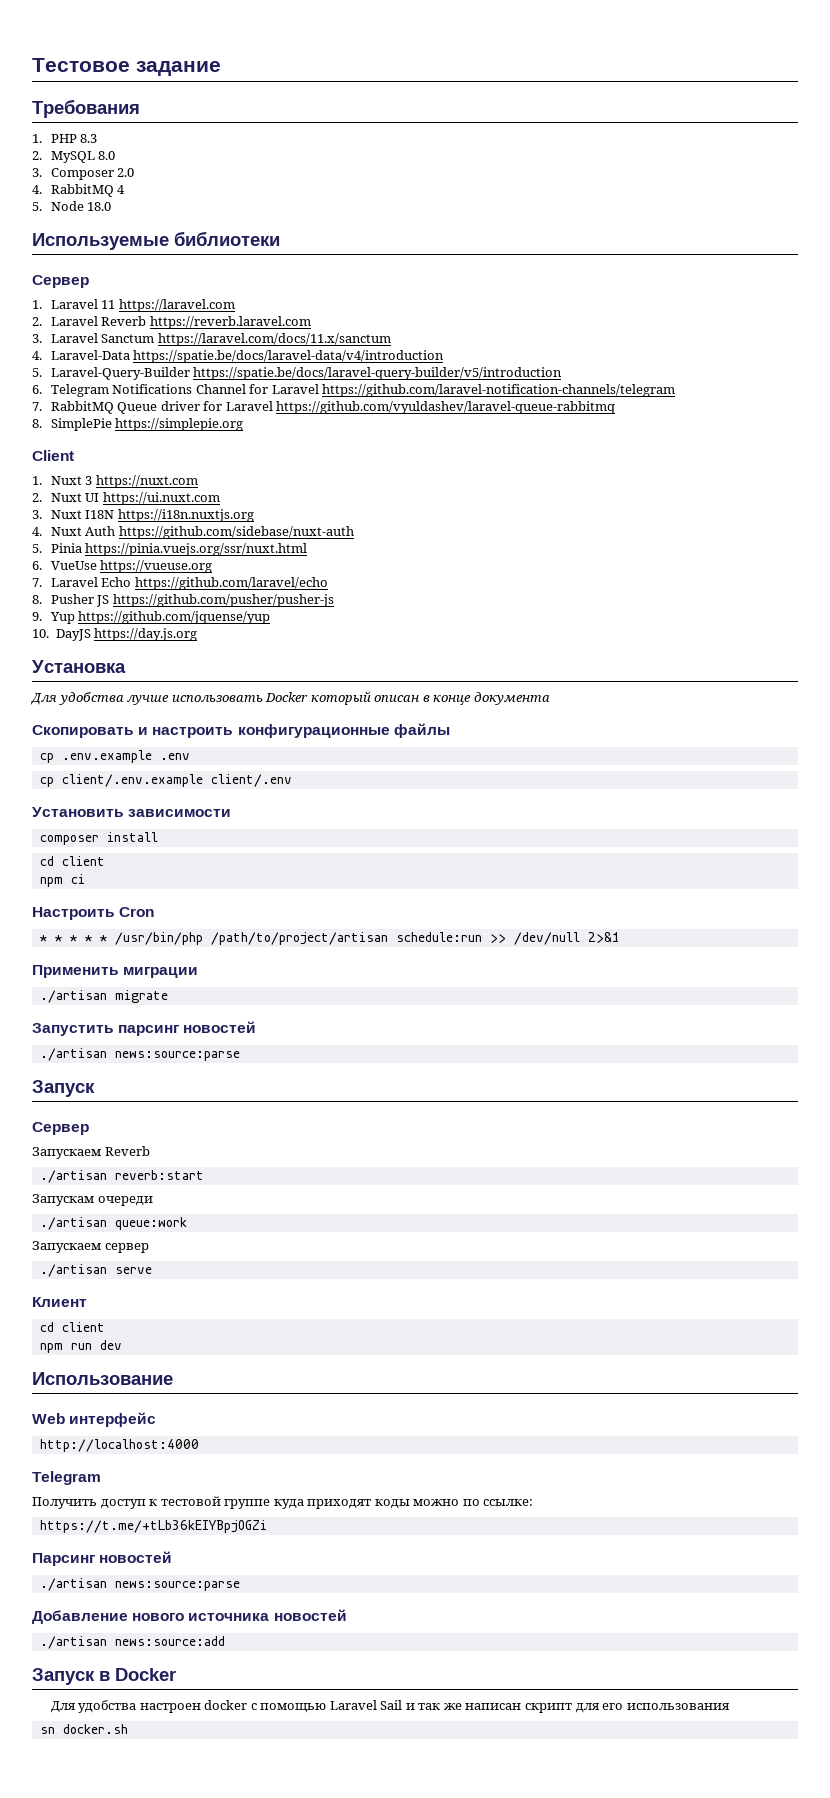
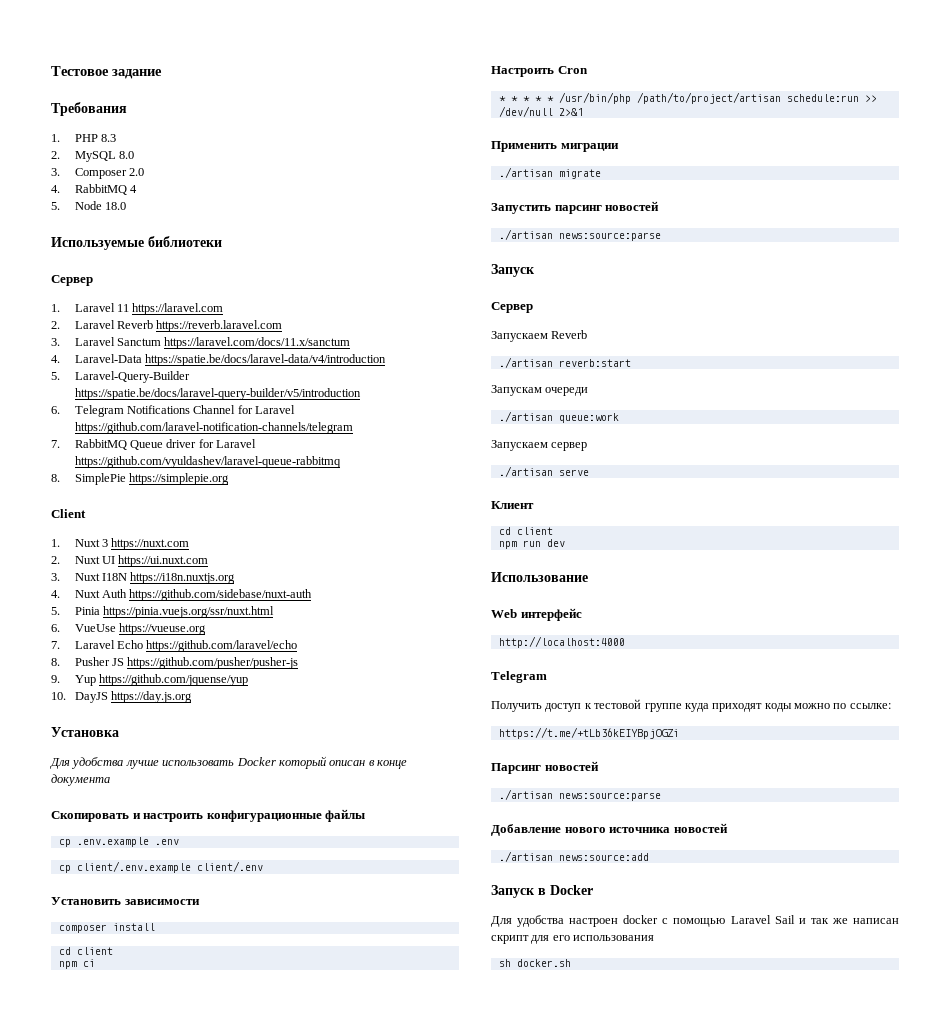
- sn docker.sh
+ sh docker.sh

